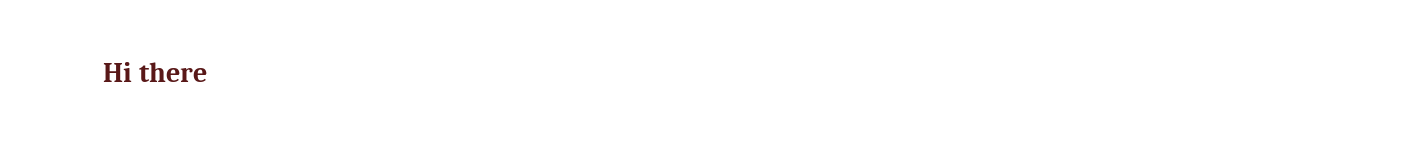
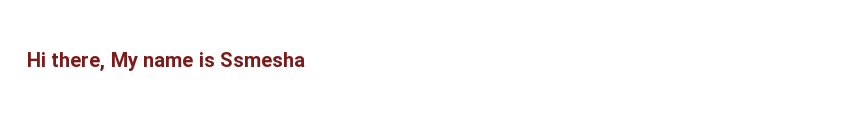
- Hi there
+ Hi there, My name is Ssmesha

